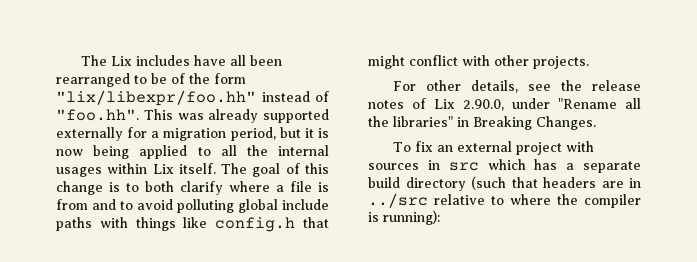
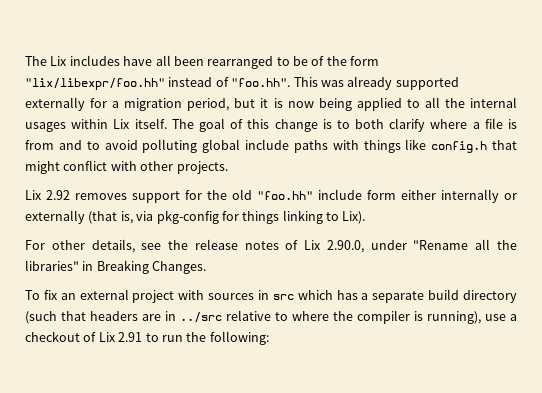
+ Lix 2.92 removes support for the old "foo.hh" include form either internally or externally (that is, via pkg-config for things linking to Lix).
- To fix an external project with sources in src which has a separate build directory (such that headers are in ../src relative to where the compiler is running):
+ To fix an external project with sources in src which has a separate build directory (such that headers are in ../src relative to where the compiler is running), use a checkout of Lix 2.91 to run the following:

